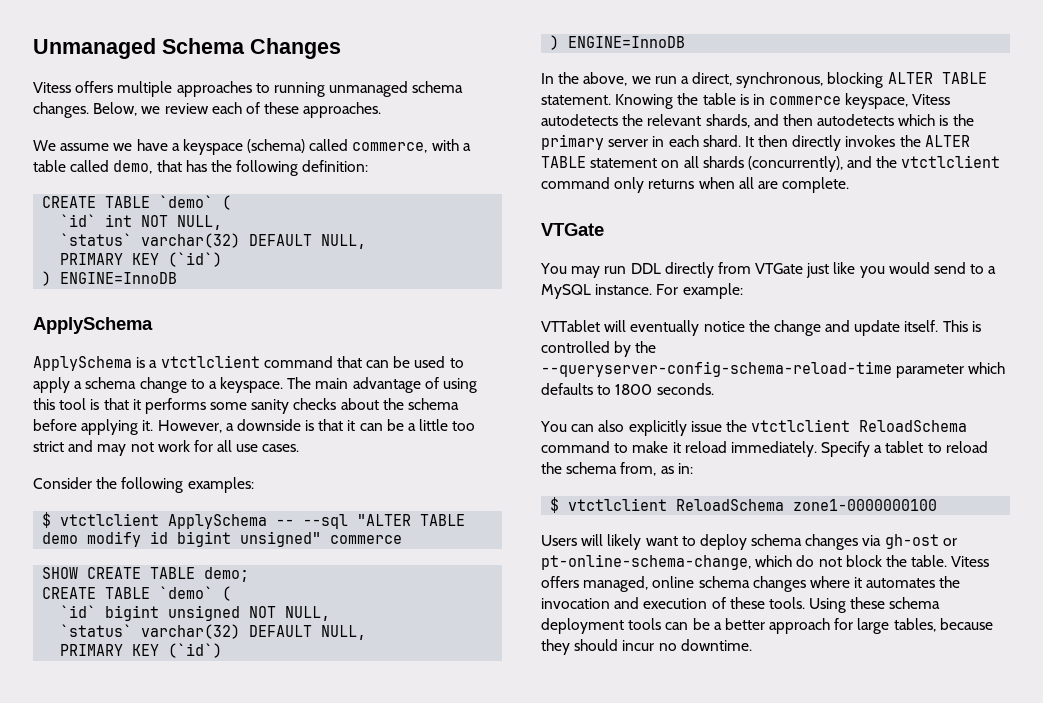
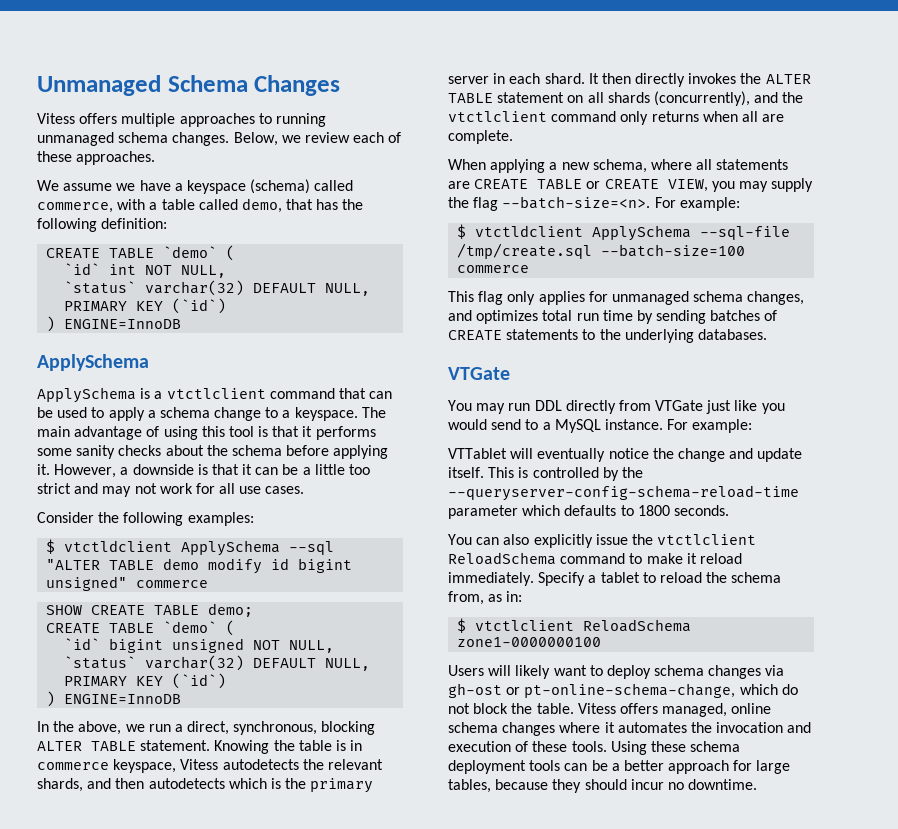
- $ vtctlclient ApplySchema -- --sql "ALTER TABLE demo modify id bigint unsigned" commerce
+ $ vtctldclient ApplySchema --sql "ALTER TABLE demo modify id bigint unsigned" commerce
+ When applying a new schema, where all statements are CREATE TABLE or CREATE VIEW, you may supply the flag --batch-size=<n>. For example:
+ $ vtctldclient ApplySchema --sql-file /tmp/create.sql --batch-size=100 commerce
+ This flag only applies for unmanaged schema changes, and optimizes total run time by sending batches of CREATE statements to the underlying databases.

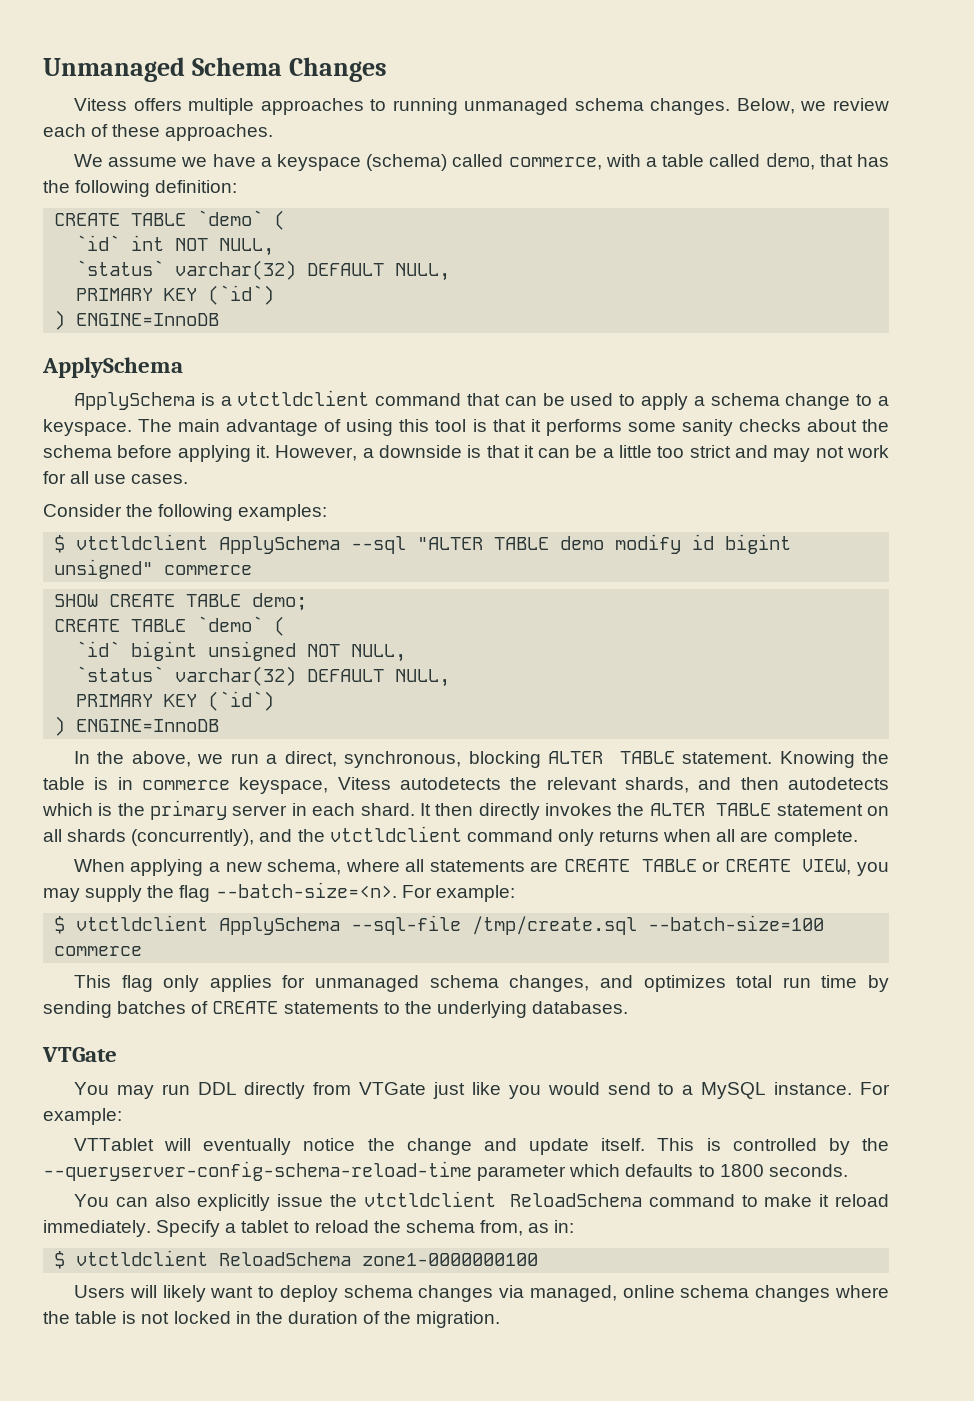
- ApplySchema is a vtctlclient command that can be used to apply a schema change to a keyspace.
+ ApplySchema is a vtctldclient command that can be used to apply a schema change to a keyspace.
- It then directly invokes the ALTER TABLE statement on all shards (concurrently), and the vtctlclient command only returns when all are complete.
+ It then directly invokes the ALTER TABLE statement on all shards (concurrently), and the vtctldclient command only returns when all are complete.
- You can also explicitly issue the vtctlclient ReloadSchema command to make it reload immediately.
+ You can also explicitly issue the vtctldclient ReloadSchema command to make it reload immediately.
- $ vtctlclient ReloadSchema zone1-0000000100
+ $ vtctldclient ReloadSchema zone1-0000000100
- Users will likely want to deploy schema changes via gh-ost or pt-online-schema-change, which do not block the table. Vitess offers managed, online schema changes where it automates the invocation and execution of these tools. Using these schema deployment tools can be a better approach for large tables, because they should incur no downtime.
+ Users will likely want to deploy schema changes via managed, online schema changes where the table is not locked in the duration of the migration.

